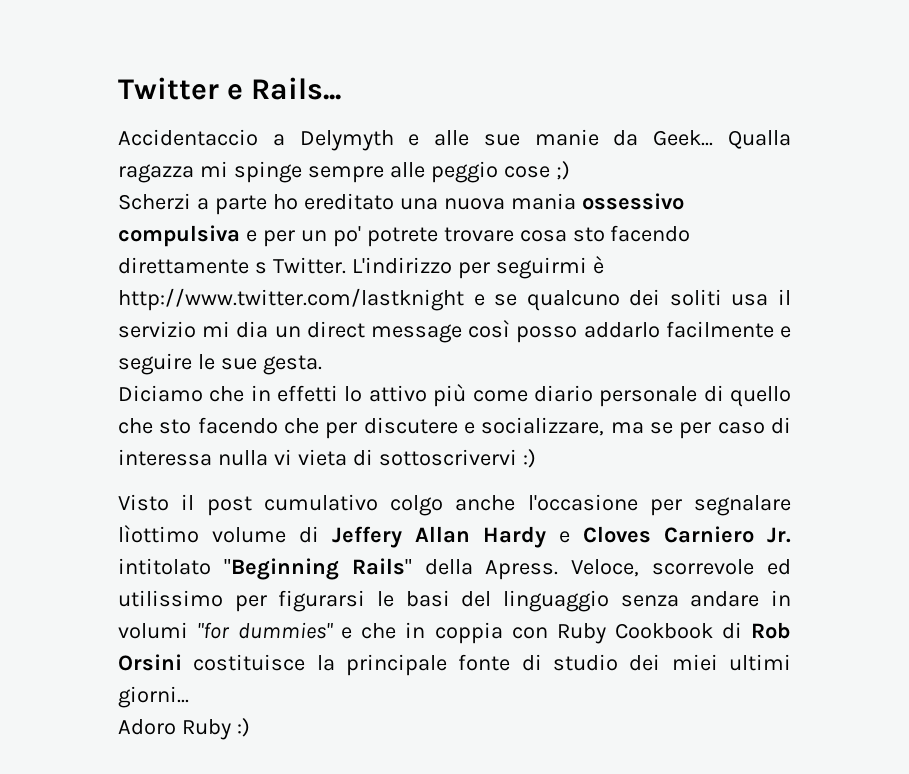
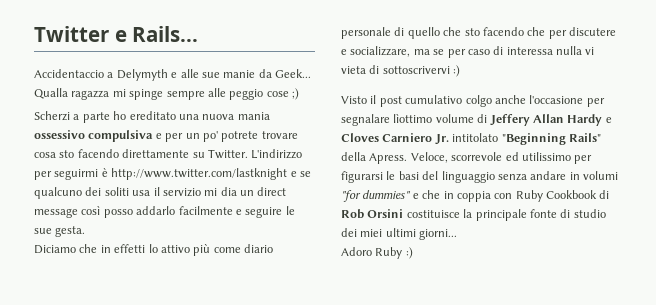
- Scherzi a parte ho ereditato una nuova mania ossessivo compulsiva e per un po' potrete trovare cosa sto facendo direttamente s Twitter.
+ Scherzi a parte ho ereditato una nuova mania ossessivo compulsiva e per un po' potrete trovare cosa sto facendo direttamente su Twitter.

